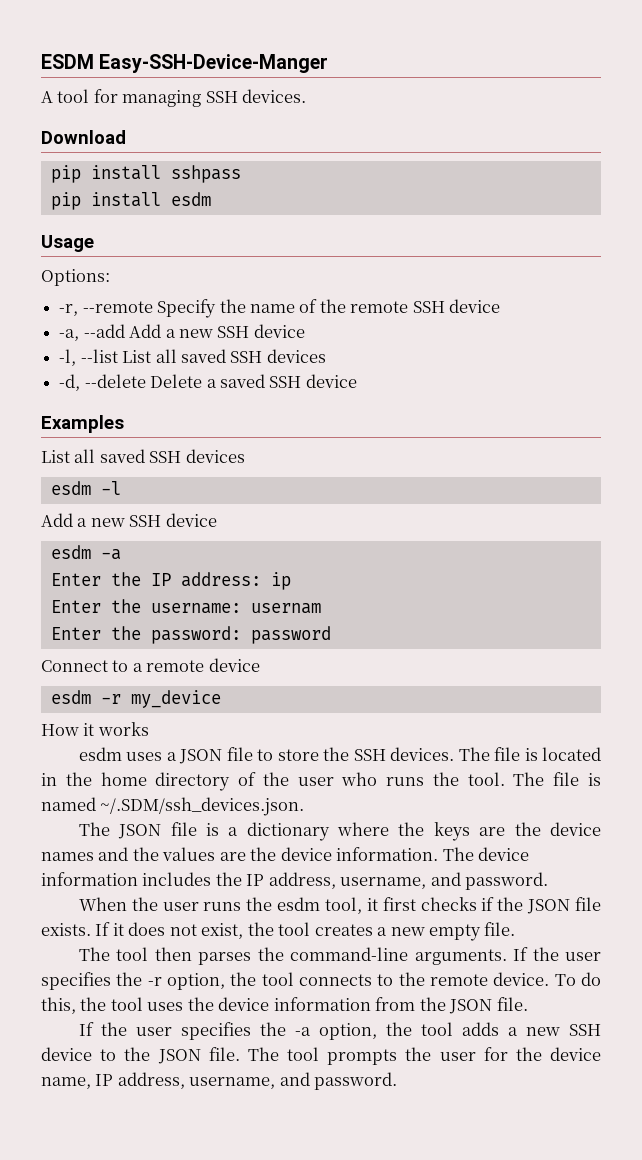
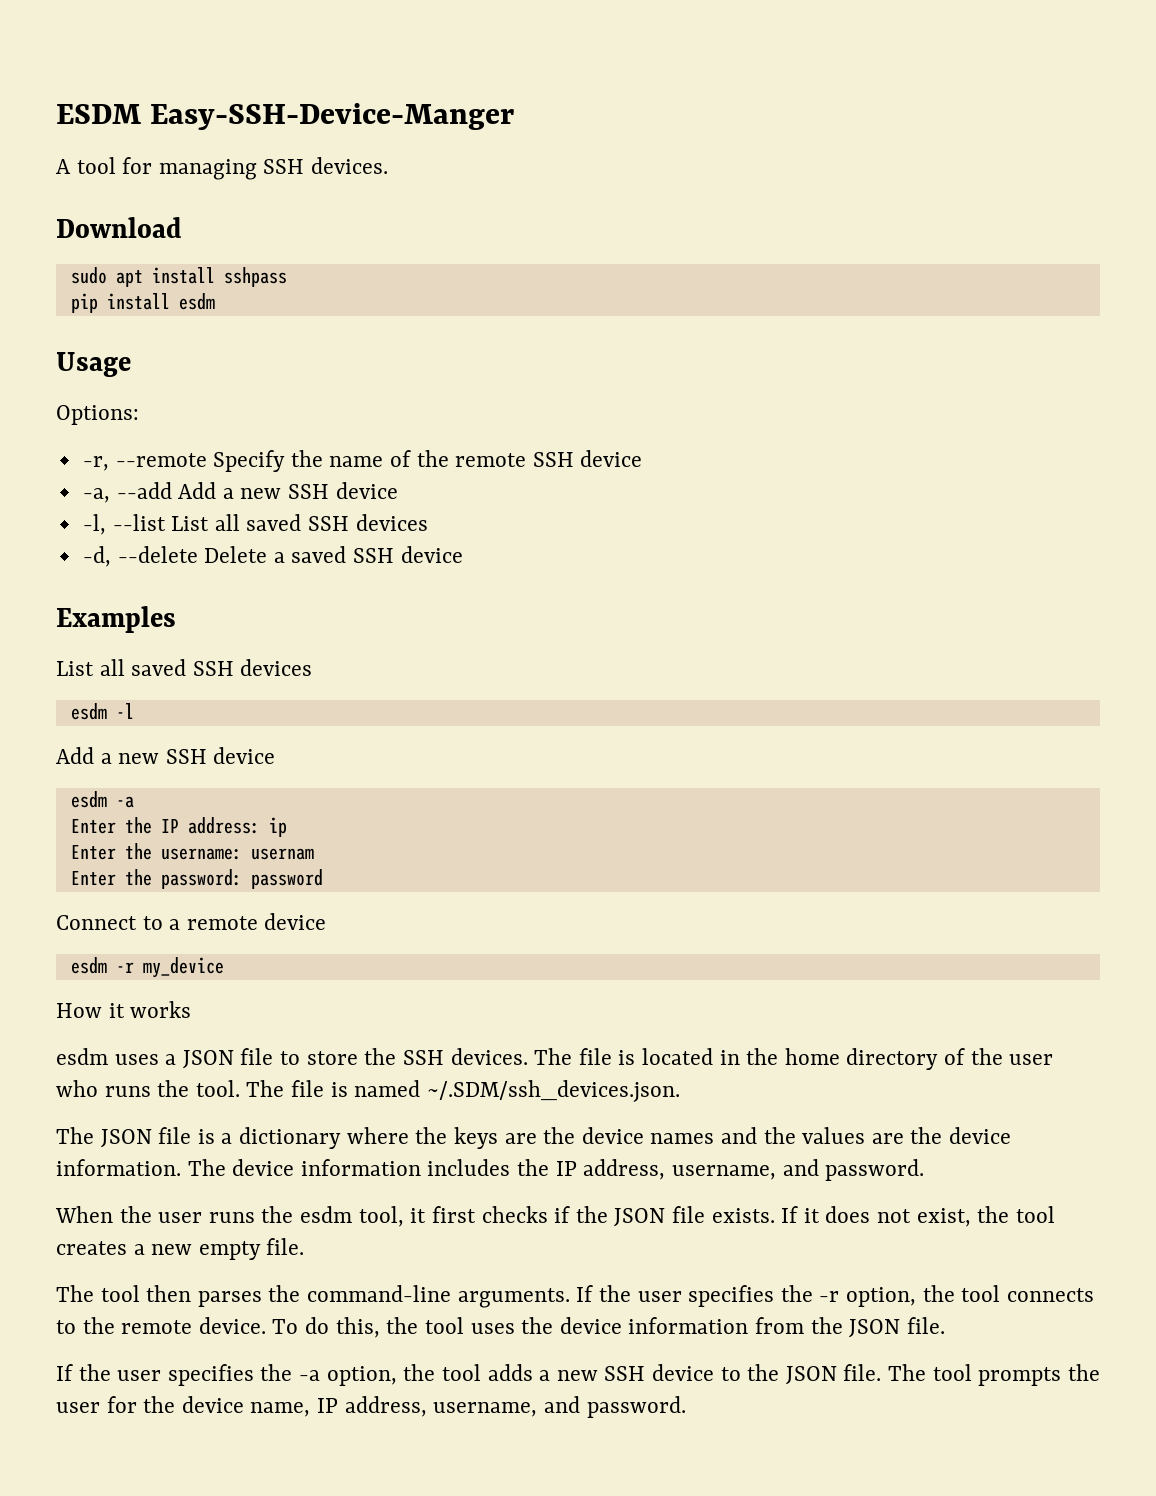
- pip install sshpass
+ sudo apt install sshpass

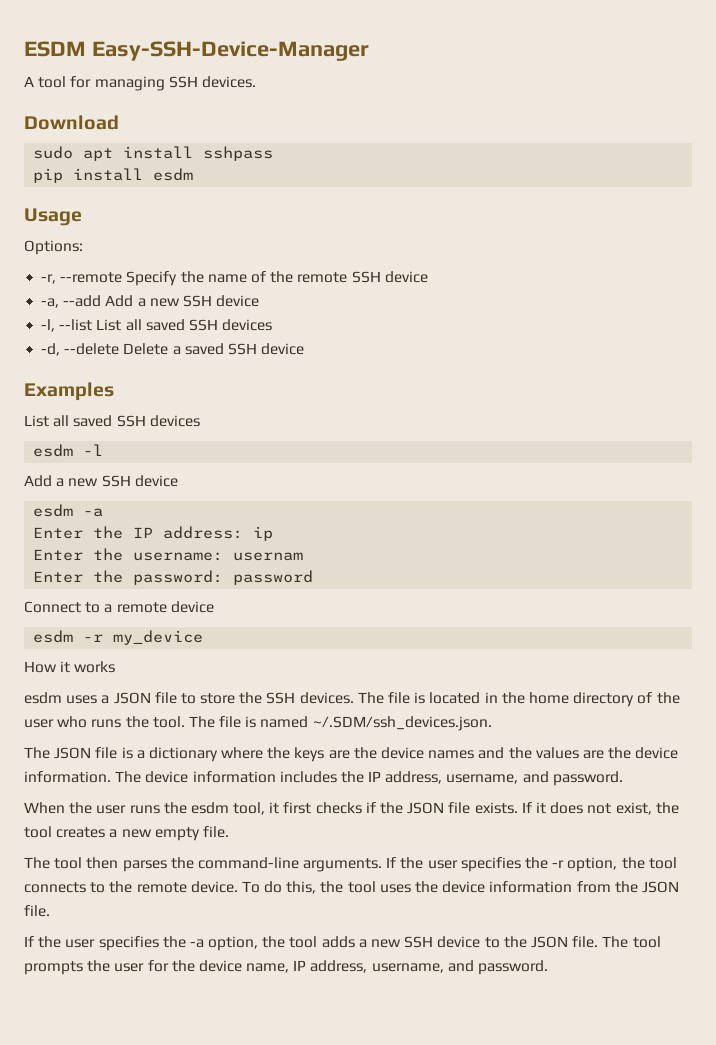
- ESDM Easy-SSH-Device-Manger
+ ESDM Easy-SSH-Device-Manager

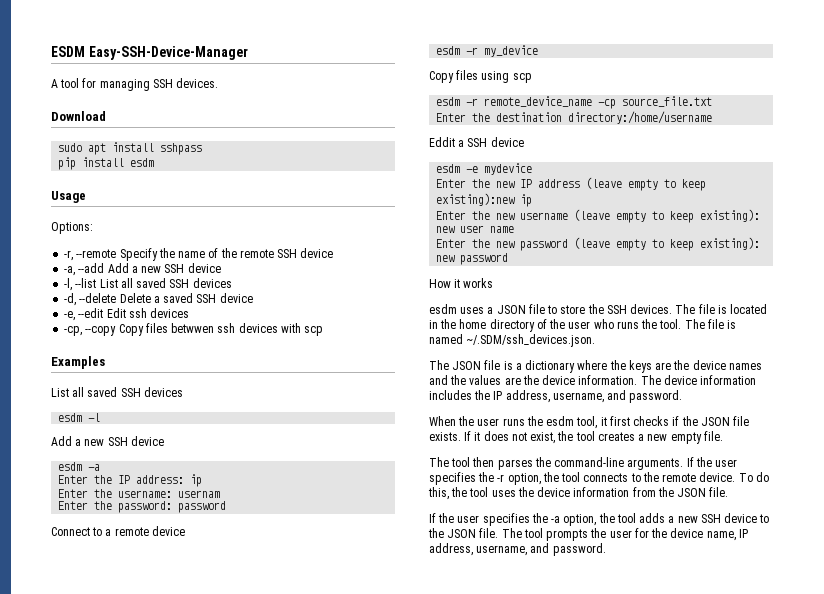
+ -e, --edit Edit ssh devices
+ -cp, --copy Copy files betwwen ssh devices with scp
+ Copy files using scp
+ esdm -r remote_device_name -cp source_file.txt
+ Enter the destination directory:/home/username
+ Eddit a SSH device
+ esdm -e mydevice
+ Enter the new IP address (leave empty to keep existing):new ip
+ Enter the new username (leave empty to keep existing): new user name
+ Enter the new password (leave empty to keep existing): new password

